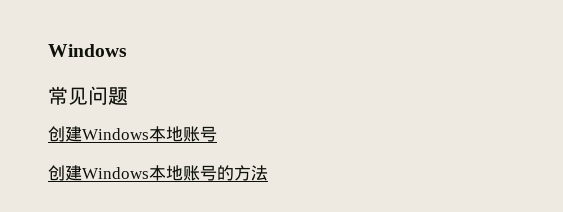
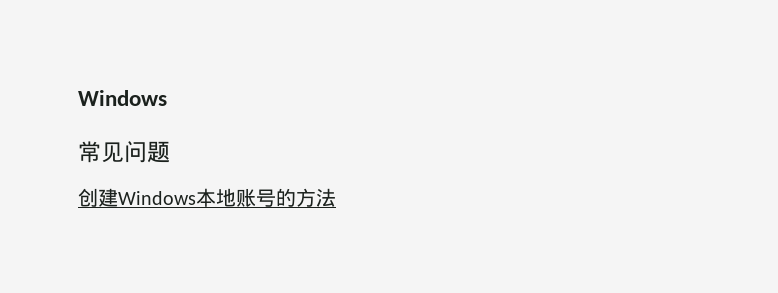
  常见问题
- 创建Windows本地账号

